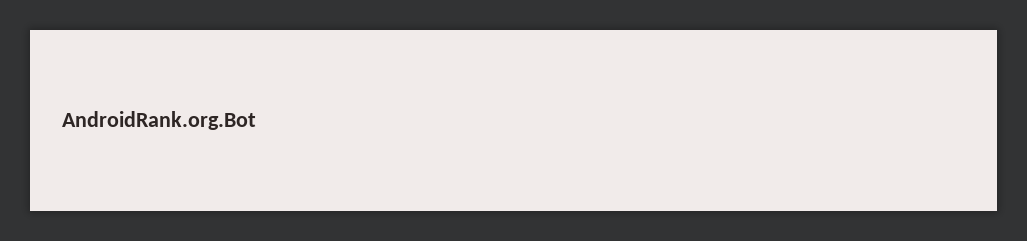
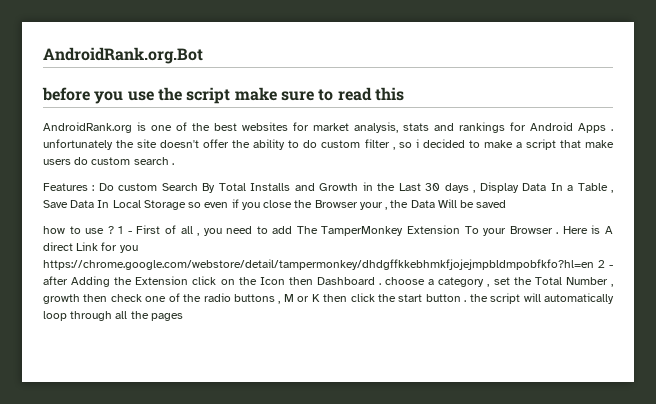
+ before you use the script make sure to read this
+ AndroidRank.org is one of the best websites for market analysis, stats and rankings for Android Apps . unfortunately the site doesn't offer the ability to do custom filter , so i decided to make a script that make users do custom search .
+ Features : Do custom Search By Total Installs and Growth in the Last 30 days , Display Data In a Table , Save Data In Local Storage so even if you close the Browser your , the Data Will be saved
+ how to use ? 1 - First of all , you need to add The TamperMonkey Extension To your Browser . Here is A direct Link for you https://chrome.google.com/webstore/detail/tampermonkey/dhdgffkkebhmkfjojejmpbldmpobfkfo?hl=en 2 - after Adding the Extension click on the Icon then Dashboard . choose a category , set the Total Number , growth then check one of the radio buttons , M or K then click the start button . the script will automatically loop through all the pages

